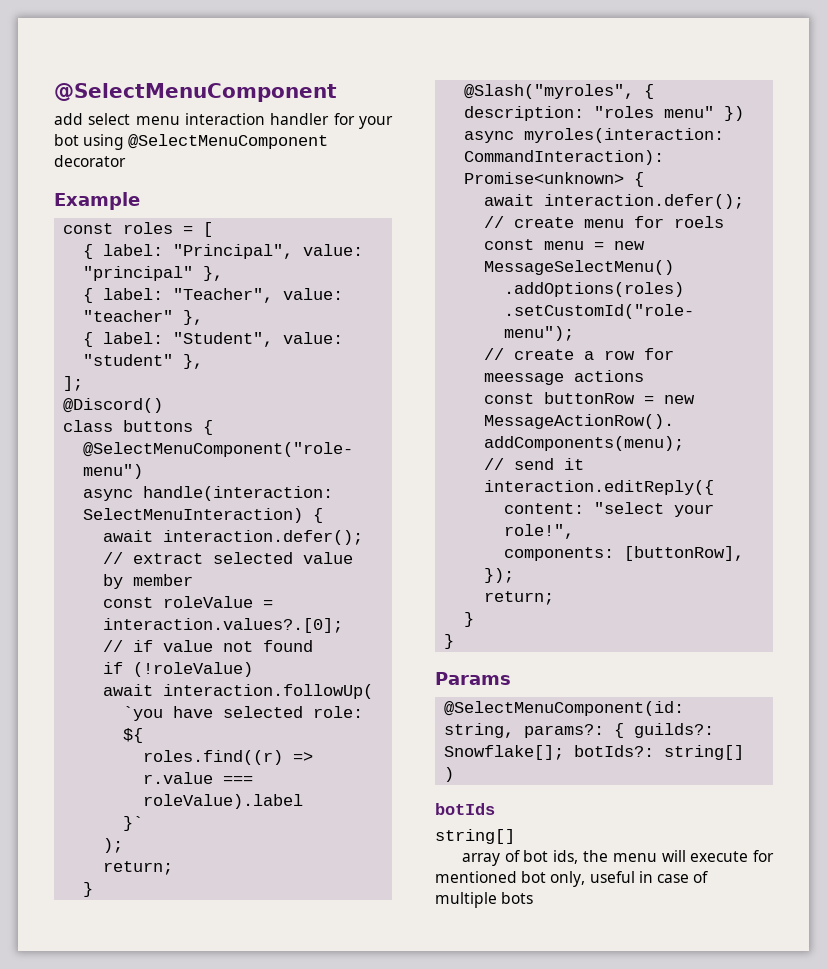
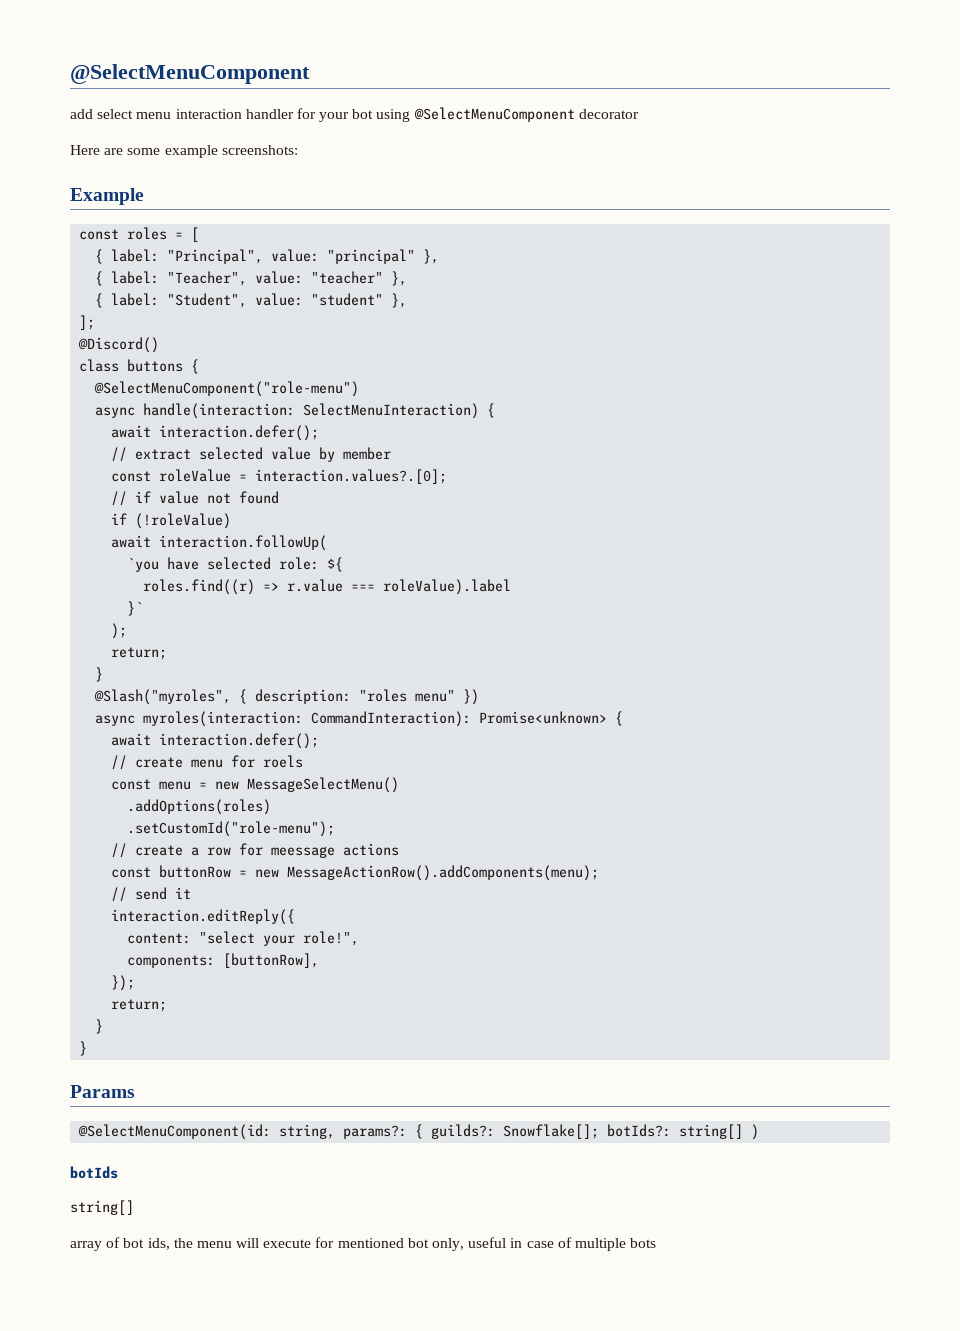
+ Here are some example screenshots:

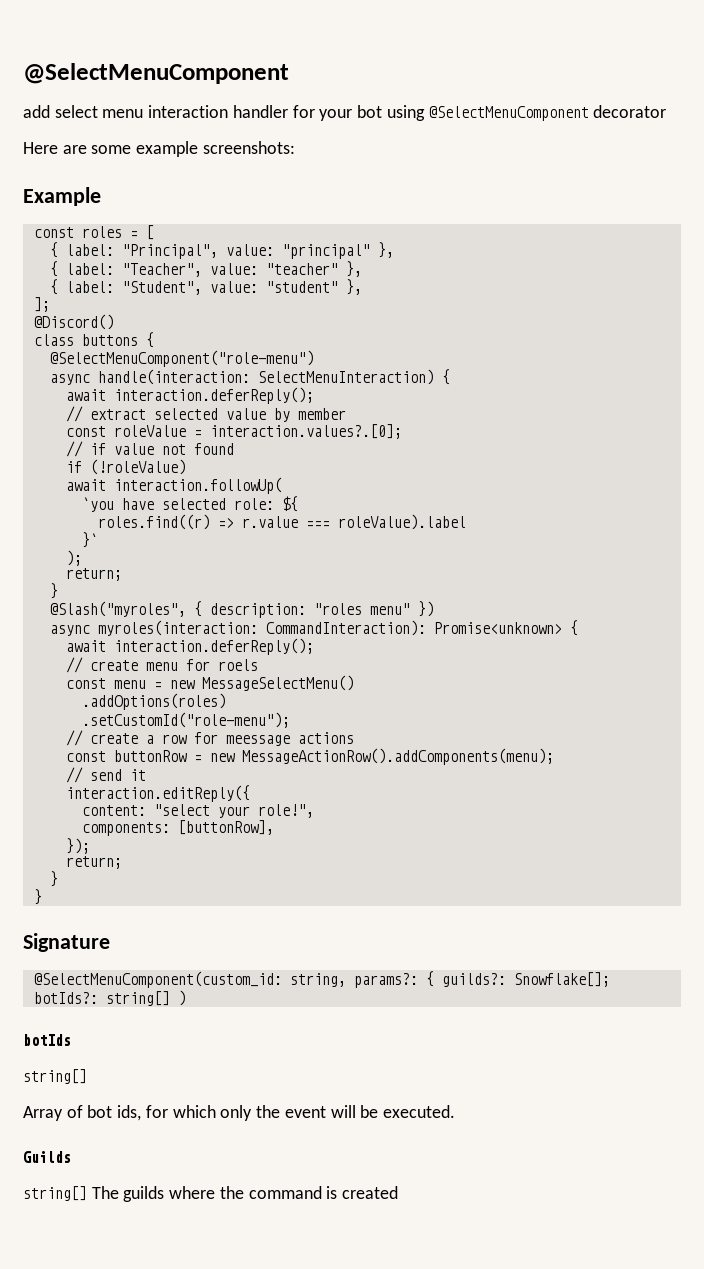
  async handle(interaction: SelectMenuInteraction) {
- await interaction.defer();
+ await interaction.deferReply();
  async myroles(interaction: CommandInteraction): Promise<unknown> {
- await interaction.defer();
+ await interaction.deferReply();
- Params
- @SelectMenuComponent(id: string, params?: { guilds?: Snowflake[]; botIds?: string[] )
+ Signature
+ @SelectMenuComponent(custom_id: string, params?: { guilds?: Snowflake[]; botIds?: string[] )
- array of bot ids, the menu will execute for mentioned bot only, useful in case of multiple bots
+ Array of bot ids, for which only the event will be executed.
+ Guilds
+ string[] The guilds where the command is created

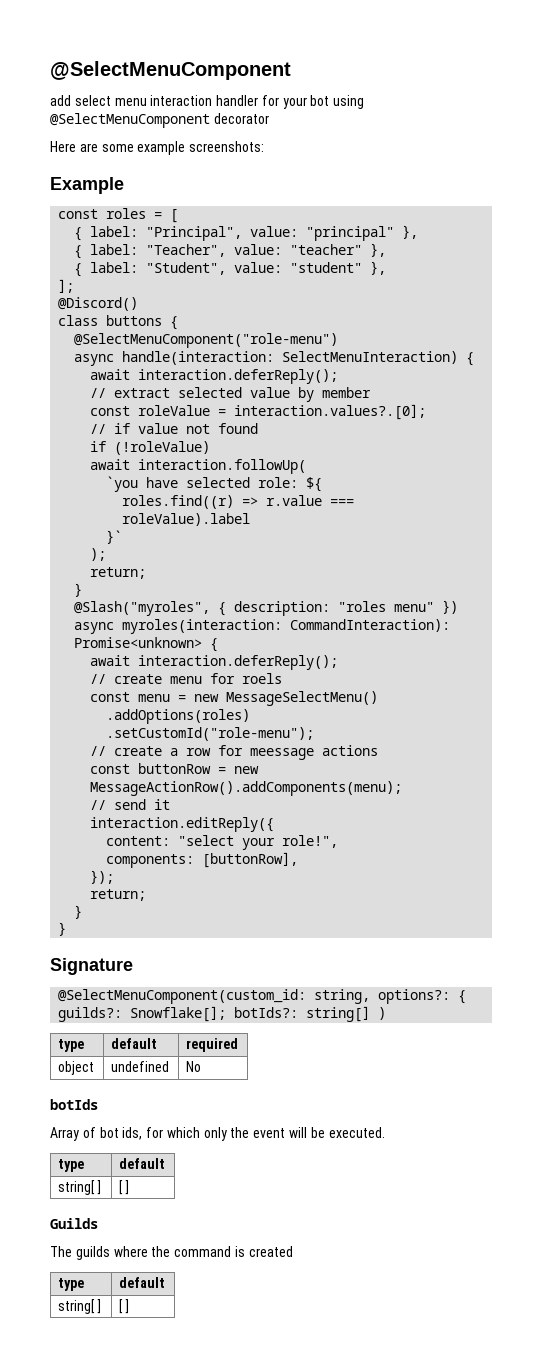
- @SelectMenuComponent(custom_id: string, params?: { guilds?: Snowflake[]; botIds?: string[] )
+ @SelectMenuComponent(custom_id: string, options?: { guilds?: Snowflake[]; botIds?: string[] )
+ type | default | required
+ object | undefined | No
  botIds
- string[]
  Array of bot ids, for which only the event will be executed.
+ type | default
+ string[ ] | [ ]
- string[] The guilds where the command is created
+ The guilds where the command is created
+ type | default
+ string[ ] | [ ]

